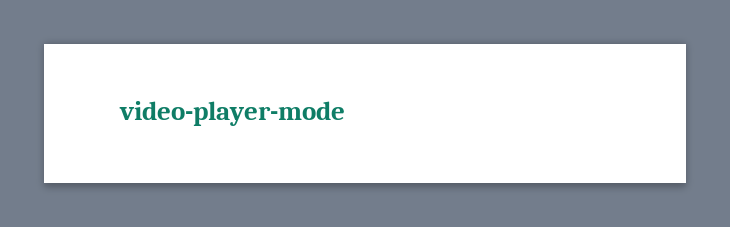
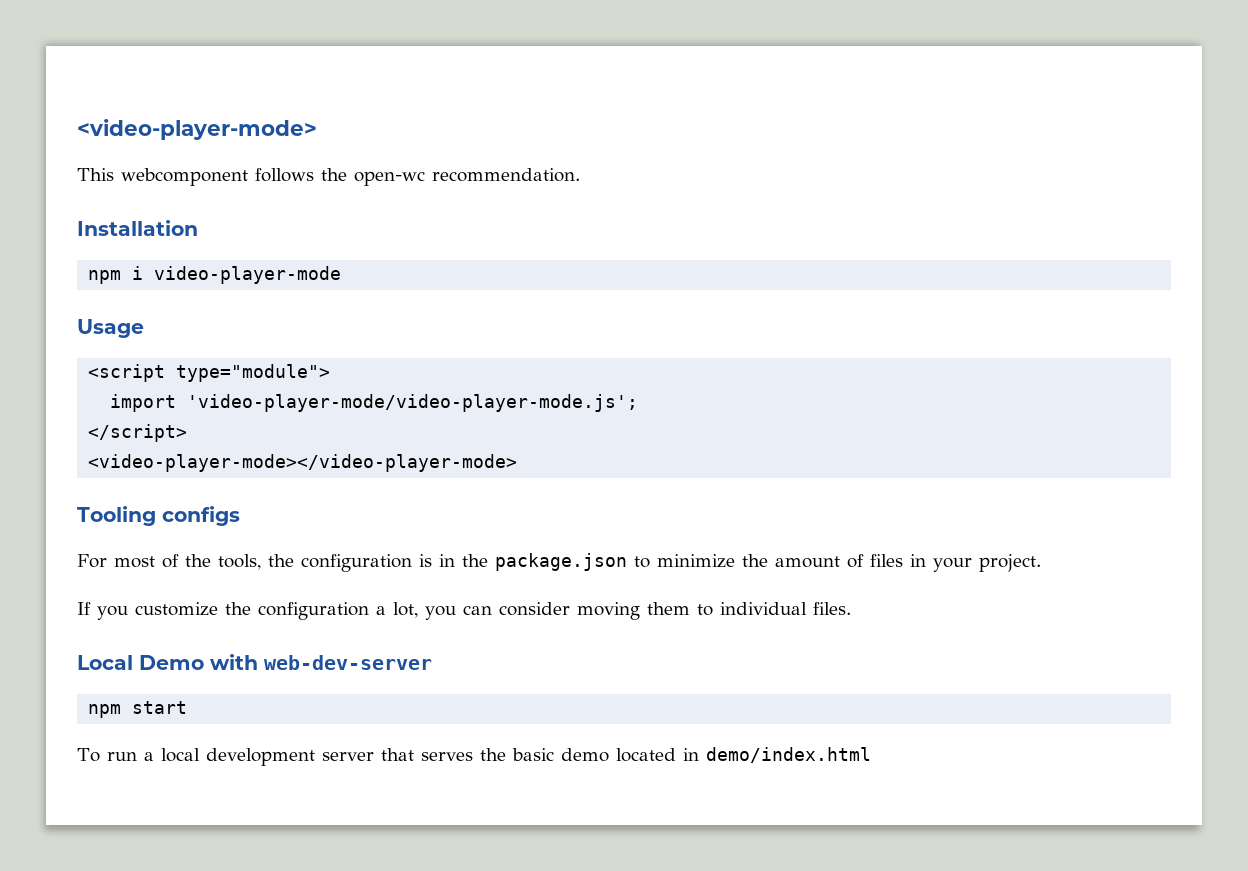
- video-player-mode
+ <video-player-mode>
+ This webcomponent follows the open-wc recommendation.
+ Installation
+ npm i video-player-mode
+ Usage
+ <script type="module">
+ import 'video-player-mode/video-player-mode.js';
+ </script>
+ <video-player-mode></video-player-mode>
+ Tooling configs
+ For most of the tools, the configuration is in the package.json to minimize the amount of files in your project.
+ If you customize the configuration a lot, you can consider moving them to individual files.
+ Local Demo with web-dev-server
+ npm start
+ To run a local development server that serves the basic demo located in demo/index.html

